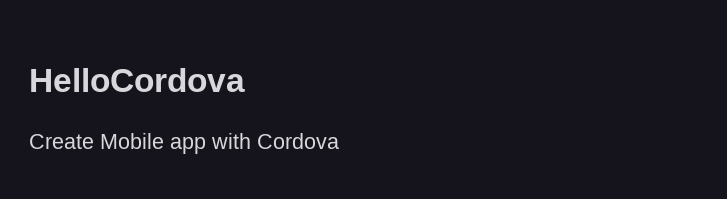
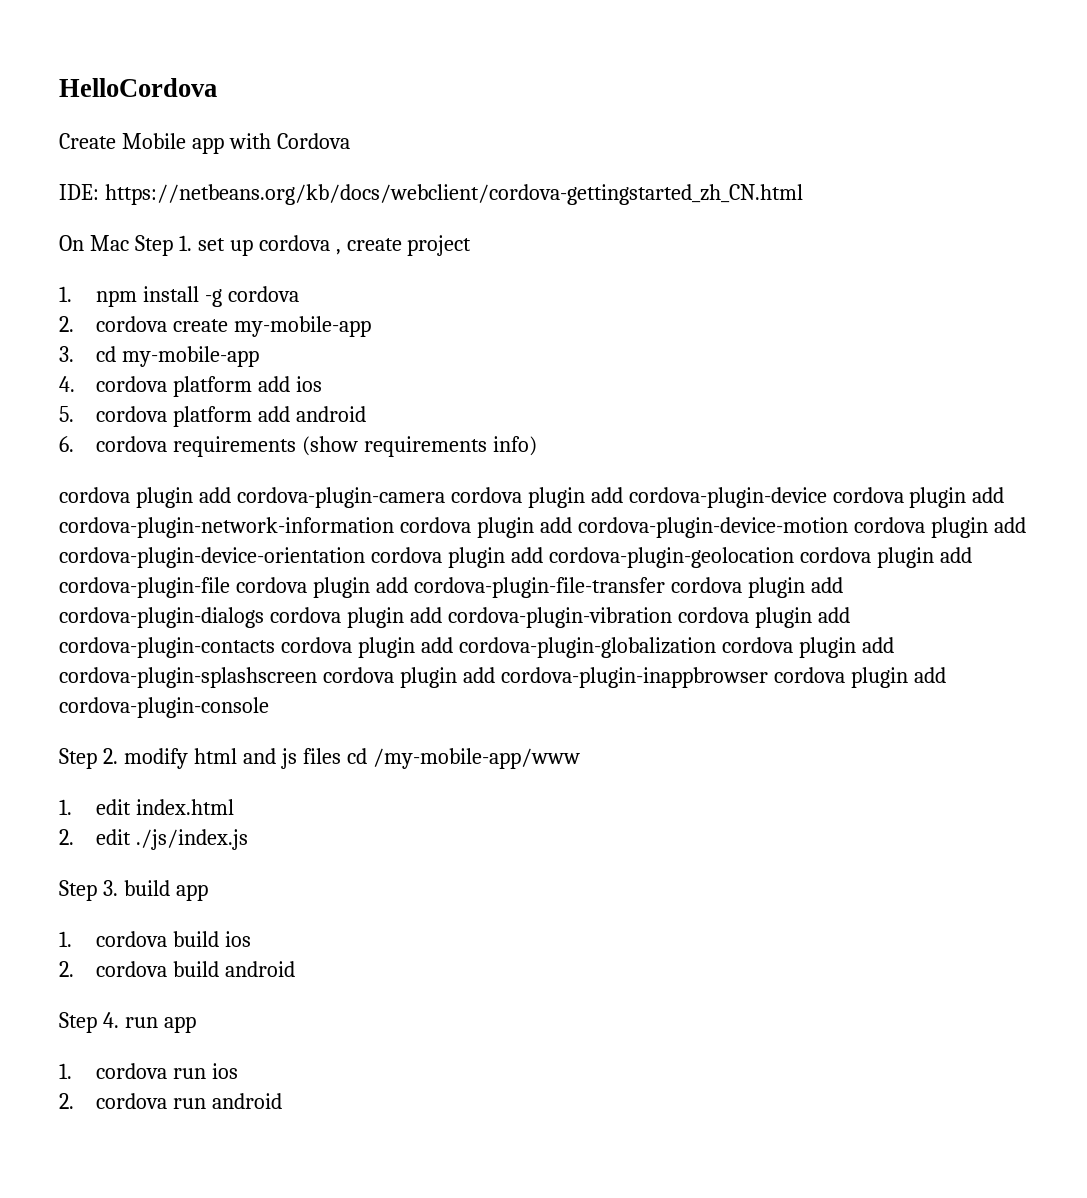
+ IDE: https://netbeans.org/kb/docs/webclient/cordova-gettingstarted_zh_CN.html
+ On Mac Step 1. set up cordova , create project
+ 1. npm install -g cordova
+ 2. cordova create my-mobile-app
+ 3. cd my-mobile-app
+ 4. cordova platform add ios
+ 5. cordova platform add android
+ 6. cordova requirements (show requirements info)
+ cordova plugin add cordova-plugin-camera cordova plugin add cordova-plugin-device cordova plugin add cordova-plugin-network-information cordova plugin add cordova-plugin-device-motion cordova plugin add cordova-plugin-device-orientation cordova plugin add cordova-plugin-geolocation cordova plugin add cordova-plugin-file cordova plugin add cordova-plugin-file-transfer cordova plugin add cordova-plugin-dialogs cordova plugin add cordova-plugin-vibration cordova plugin add cordova-plugin-contacts cordova plugin add cordova-plugin-globalization cordova plugin add cordova-plugin-splashscreen cordova plugin add cordova-plugin-inappbrowser cordova plugin add cordova-plugin-console
+ Step 2. modify html and js files cd /my-mobile-app/www
+ 1. edit index.html
+ 2. edit ./js/index.js
+ Step 3. build app
+ 1. cordova build ios
+ 2. cordova build android
+ Step 4. run app
+ 1. cordova run ios
+ 2. cordova run android

